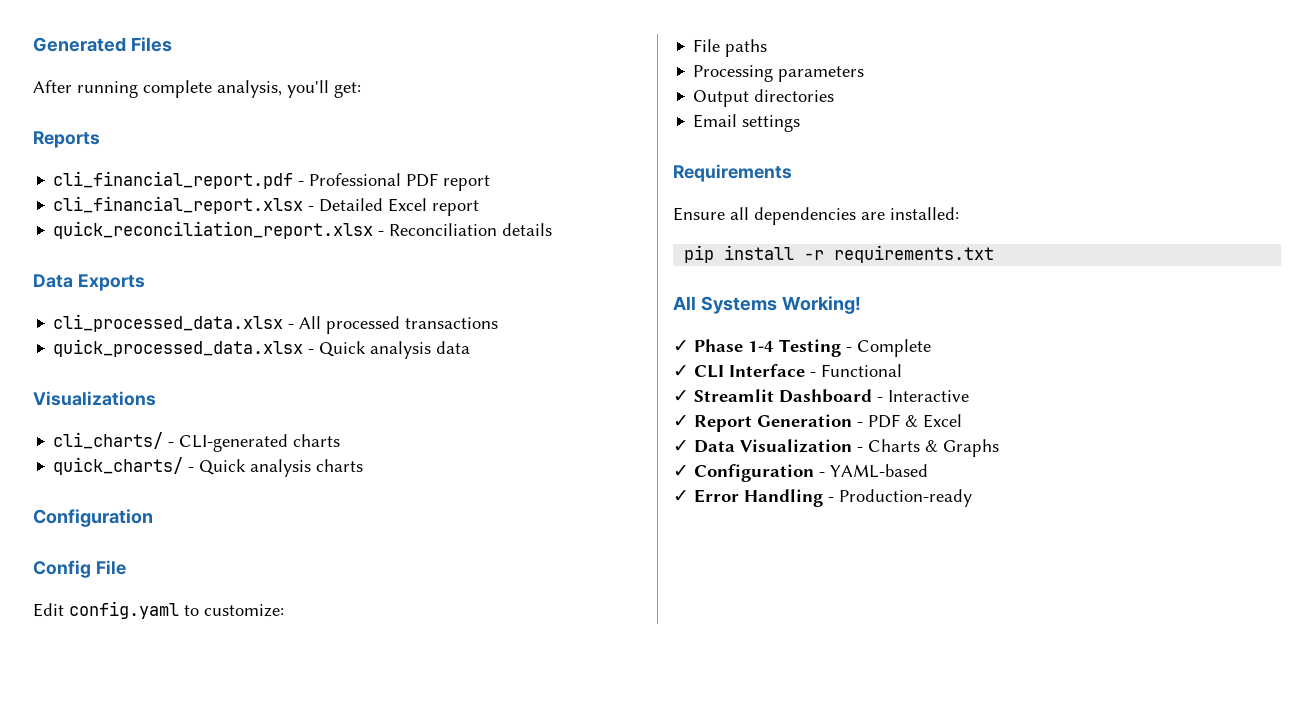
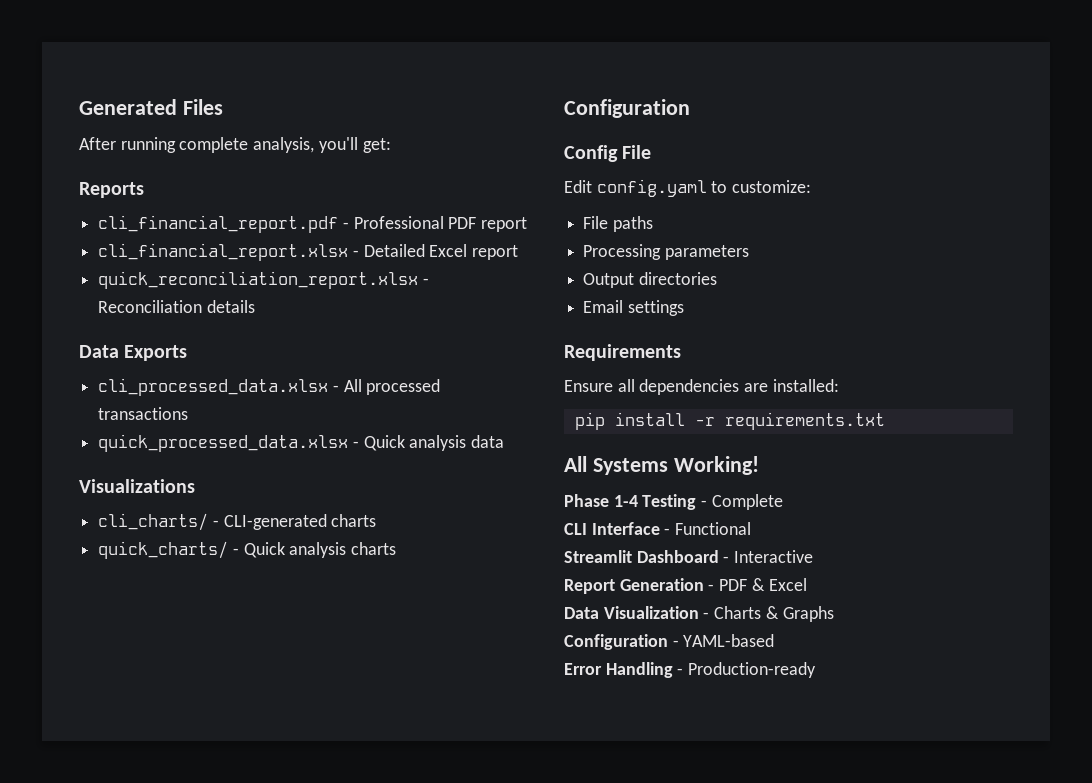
- ✓ Phase 1-4 Testing - Complete
+ Phase 1-4 Testing - Complete
- ✓ CLI Interface - Functional
+ CLI Interface - Functional
- ✓ Streamlit Dashboard - Interactive
+ Streamlit Dashboard - Interactive
- ✓ Report Generation - PDF & Excel
+ Report Generation - PDF & Excel
- ✓ Data Visualization - Charts & Graphs
+ Data Visualization - Charts & Graphs
- ✓ Configuration - YAML-based
+ Configuration - YAML-based
- ✓ Error Handling - Production-ready
+ Error Handling - Production-ready

